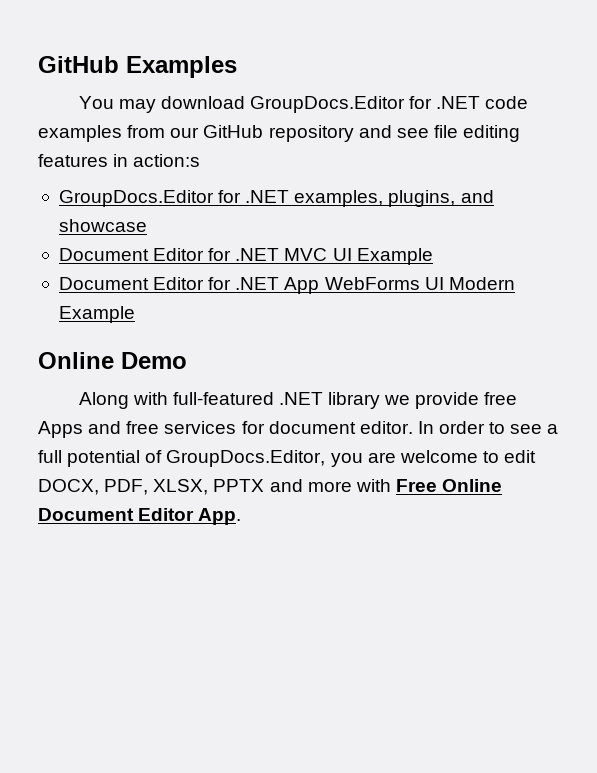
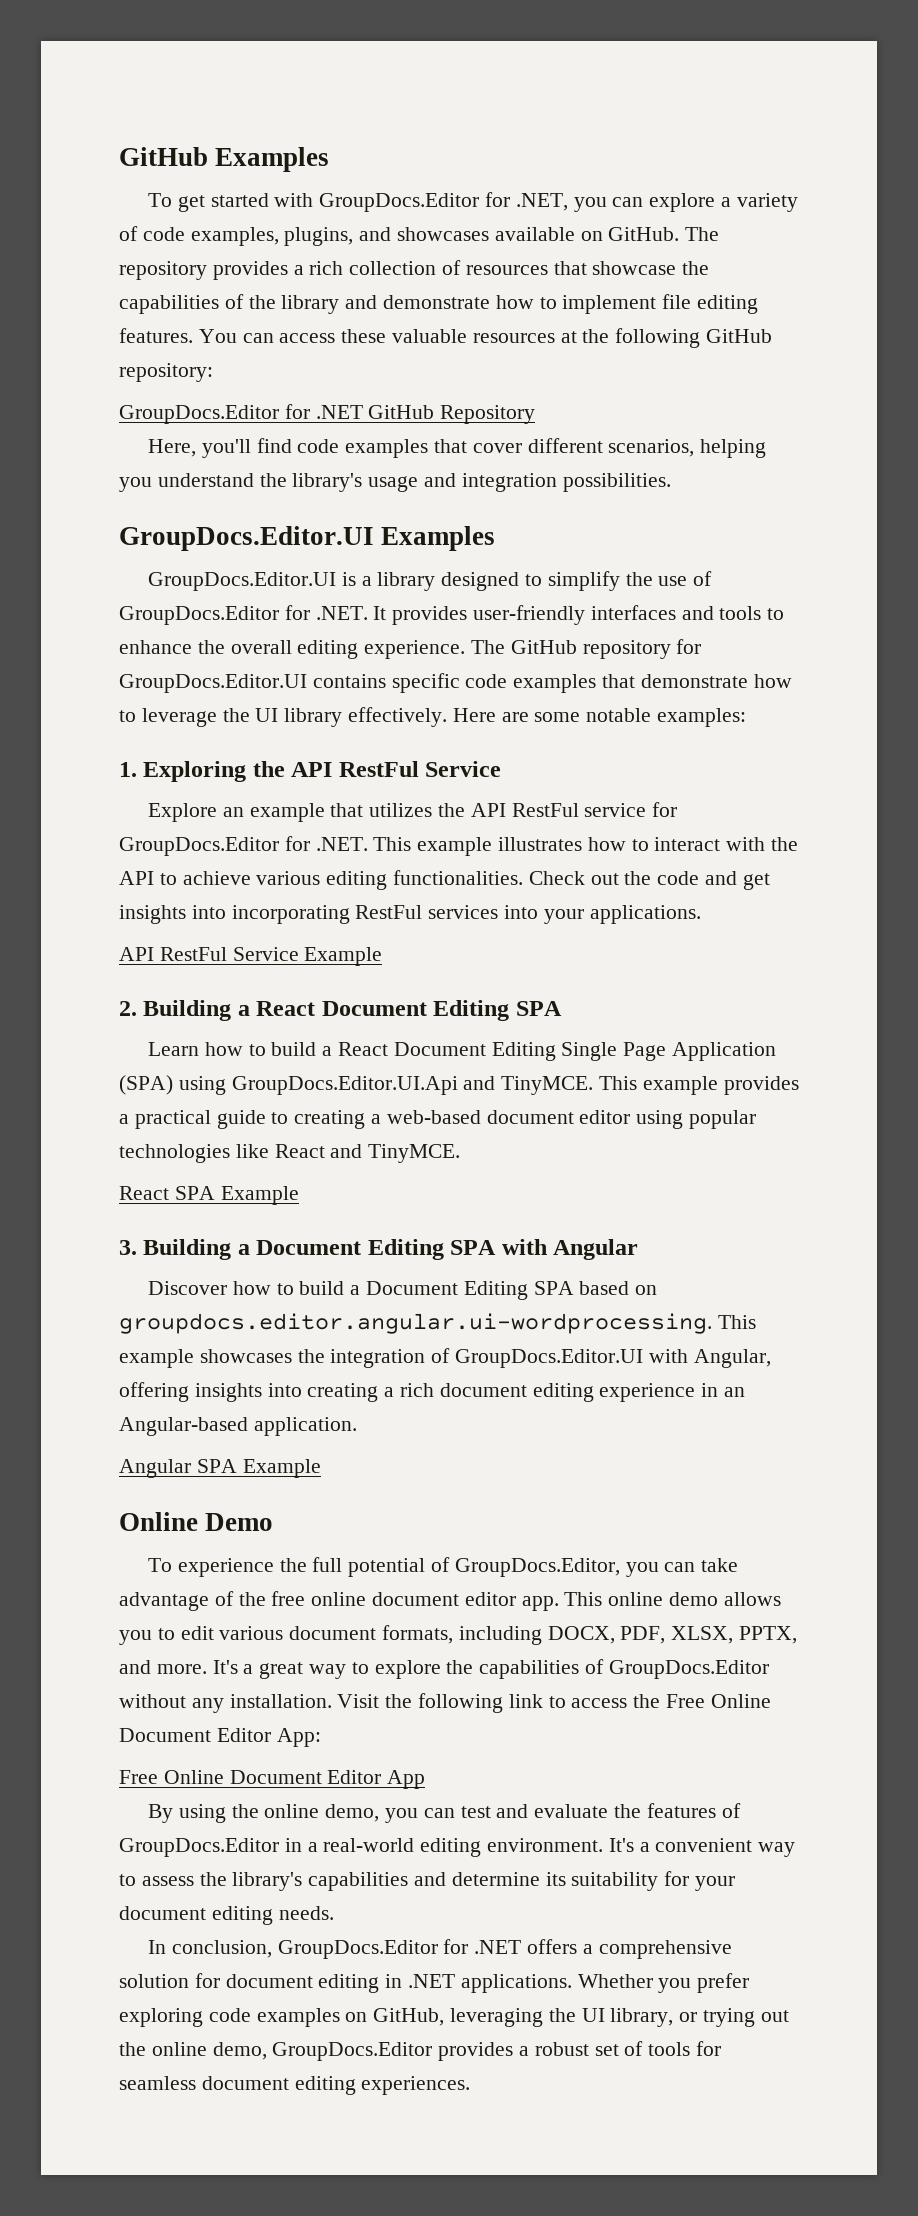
- You may download GroupDocs.Editor for .NET code examples from our GitHub repository and see file editing features in action:s
- GroupDocs.Editor for .NET examples, plugins, and showcase
- Document Editor for .NET MVC UI Example
- Document Editor for .NET App WebForms UI Modern Example
+ To get started with GroupDocs.Editor for .NET, you can explore a variety of code examples, plugins, and showcases available on GitHub. The repository provides a rich collection of resources that showcase the capabilities of the library and demonstrate how to implement file editing features. You can access these valuable resources at the following GitHub repository:
+ GroupDocs.Editor for .NET GitHub Repository
+ Here, you'll find code examples that cover different scenarios, helping you understand the library's usage and integration possibilities.
+ GroupDocs.Editor.UI Examples
+ GroupDocs.Editor.UI is a library designed to simplify the use of GroupDocs.Editor for .NET. It provides user-friendly interfaces and tools to enhance the overall editing experience. The GitHub repository for GroupDocs.Editor.UI contains specific code examples that demonstrate how to leverage the UI library effectively. Here are some notable examples:
+ 1. Exploring the API RestFul Service
+ Explore an example that utilizes the API RestFul service for GroupDocs.Editor for .NET. This example illustrates how to interact with the API to achieve various editing functionalities. Check out the code and get insights into incorporating RestFul services into your applications.
+ API RestFul Service Example
+ 2. Building a React Document Editing SPA
+ Learn how to build a React Document Editing Single Page Application (SPA) using GroupDocs.Editor.UI.Api and TinyMCE. This example provides a practical guide to creating a web-based document editor using popular technologies like React and TinyMCE.
+ React SPA Example
+ 3. Building a Document Editing SPA with Angular
+ Discover how to build a Document Editing SPA based on groupdocs.editor.angular.ui-wordprocessing. This example showcases the integration of GroupDocs.Editor.UI with Angular, offering insights into creating a rich document editing experience in an Angular-based application.
+ Angular SPA Example
  Online Demo
- Along with full-featured .NET library we provide free Apps and free services for document editor. In order to see a full potential of GroupDocs.Editor, you are welcome to edit DOCX, PDF, XLSX, PPTX and more with Free Online Document Editor App.
+ To experience the full potential of GroupDocs.Editor, you can take advantage of the free online document editor app. This online demo allows you to edit various document formats, including DOCX, PDF, XLSX, PPTX, and more. It's a great way to explore the capabilities of GroupDocs.Editor without any installation. Visit the following link to access the Free Online Document Editor App:
+ Free Online Document Editor App
+ By using the online demo, you can test and evaluate the features of GroupDocs.Editor in a real-world editing environment. It's a convenient way to assess the library's capabilities and determine its suitability for your document editing needs.
+ In conclusion, GroupDocs.Editor for .NET offers a comprehensive solution for document editing in .NET applications. Whether you prefer exploring code examples on GitHub, leveraging the UI library, or trying out the online demo, GroupDocs.Editor provides a robust set of tools for seamless document editing experiences.

